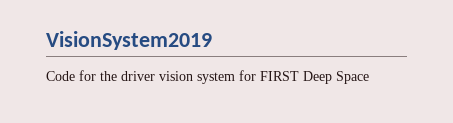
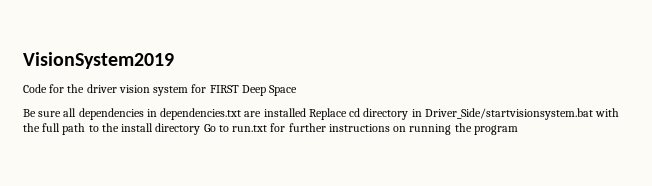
+ Be sure all dependencies in dependencies.txt are installed Replace cd directory in Driver_Side/startvisionsystem.bat with the full path to the install directory Go to run.txt for further instructions on running the program

